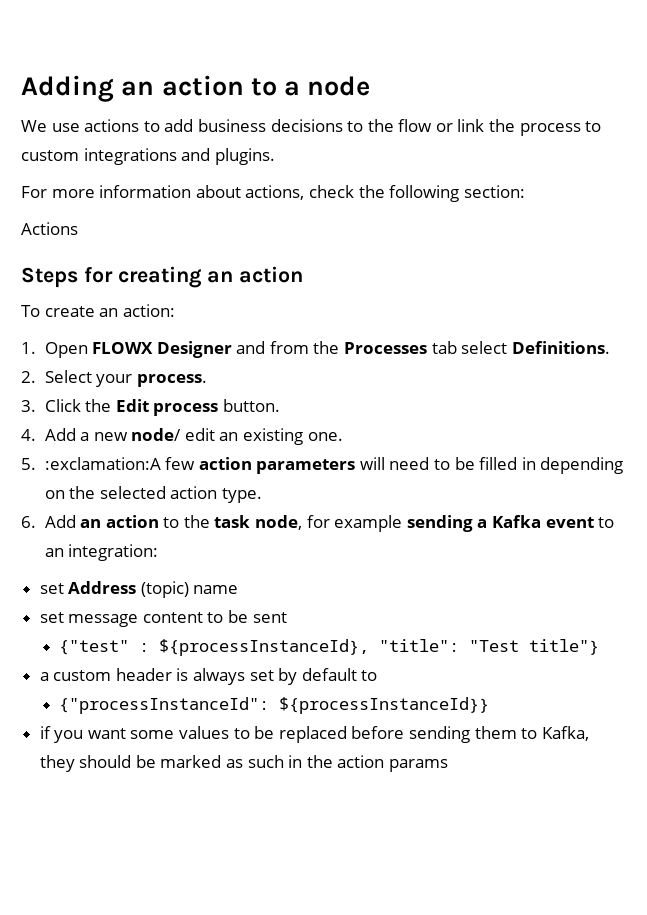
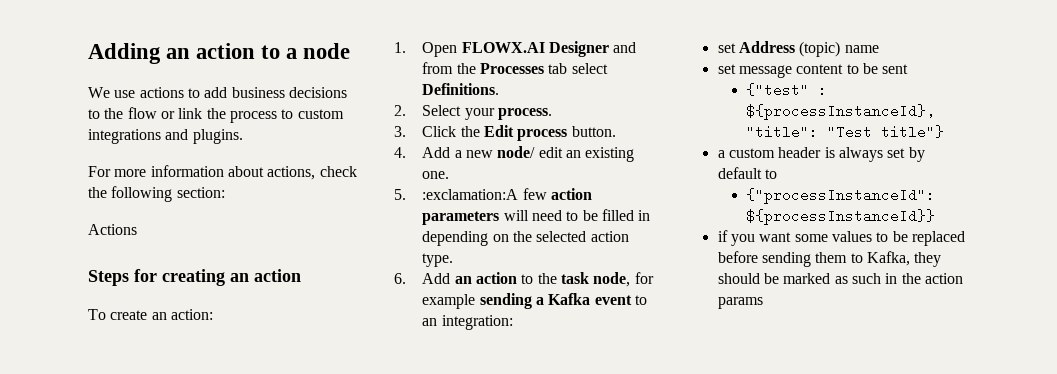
- 1. Open FLOWX Designer and from the Processes tab select Definitions.
+ 1. Open FLOWX.AI Designer and from the Processes tab select Definitions.

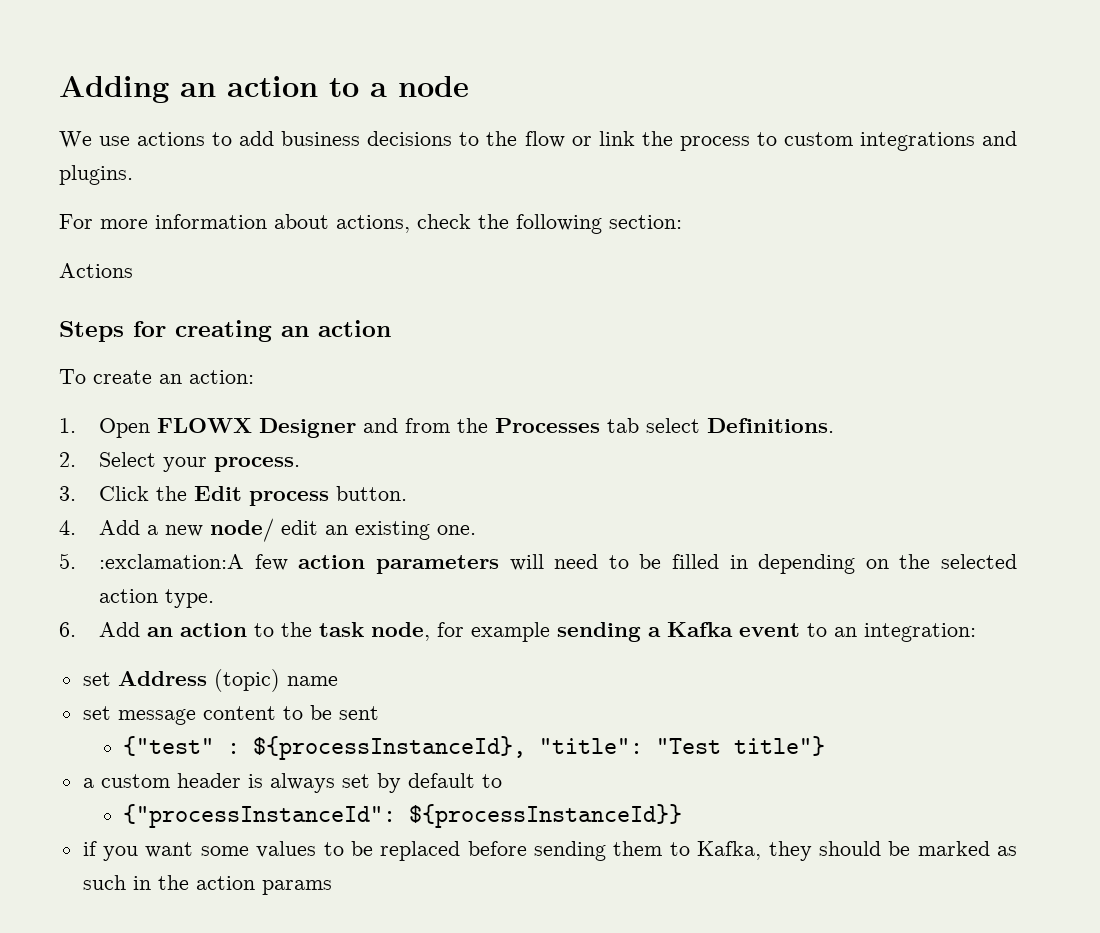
- 1. Open FLOWX.AI Designer and from the Processes tab select Definitions.
+ 1. Open FLOWX Designer and from the Processes tab select Definitions.

